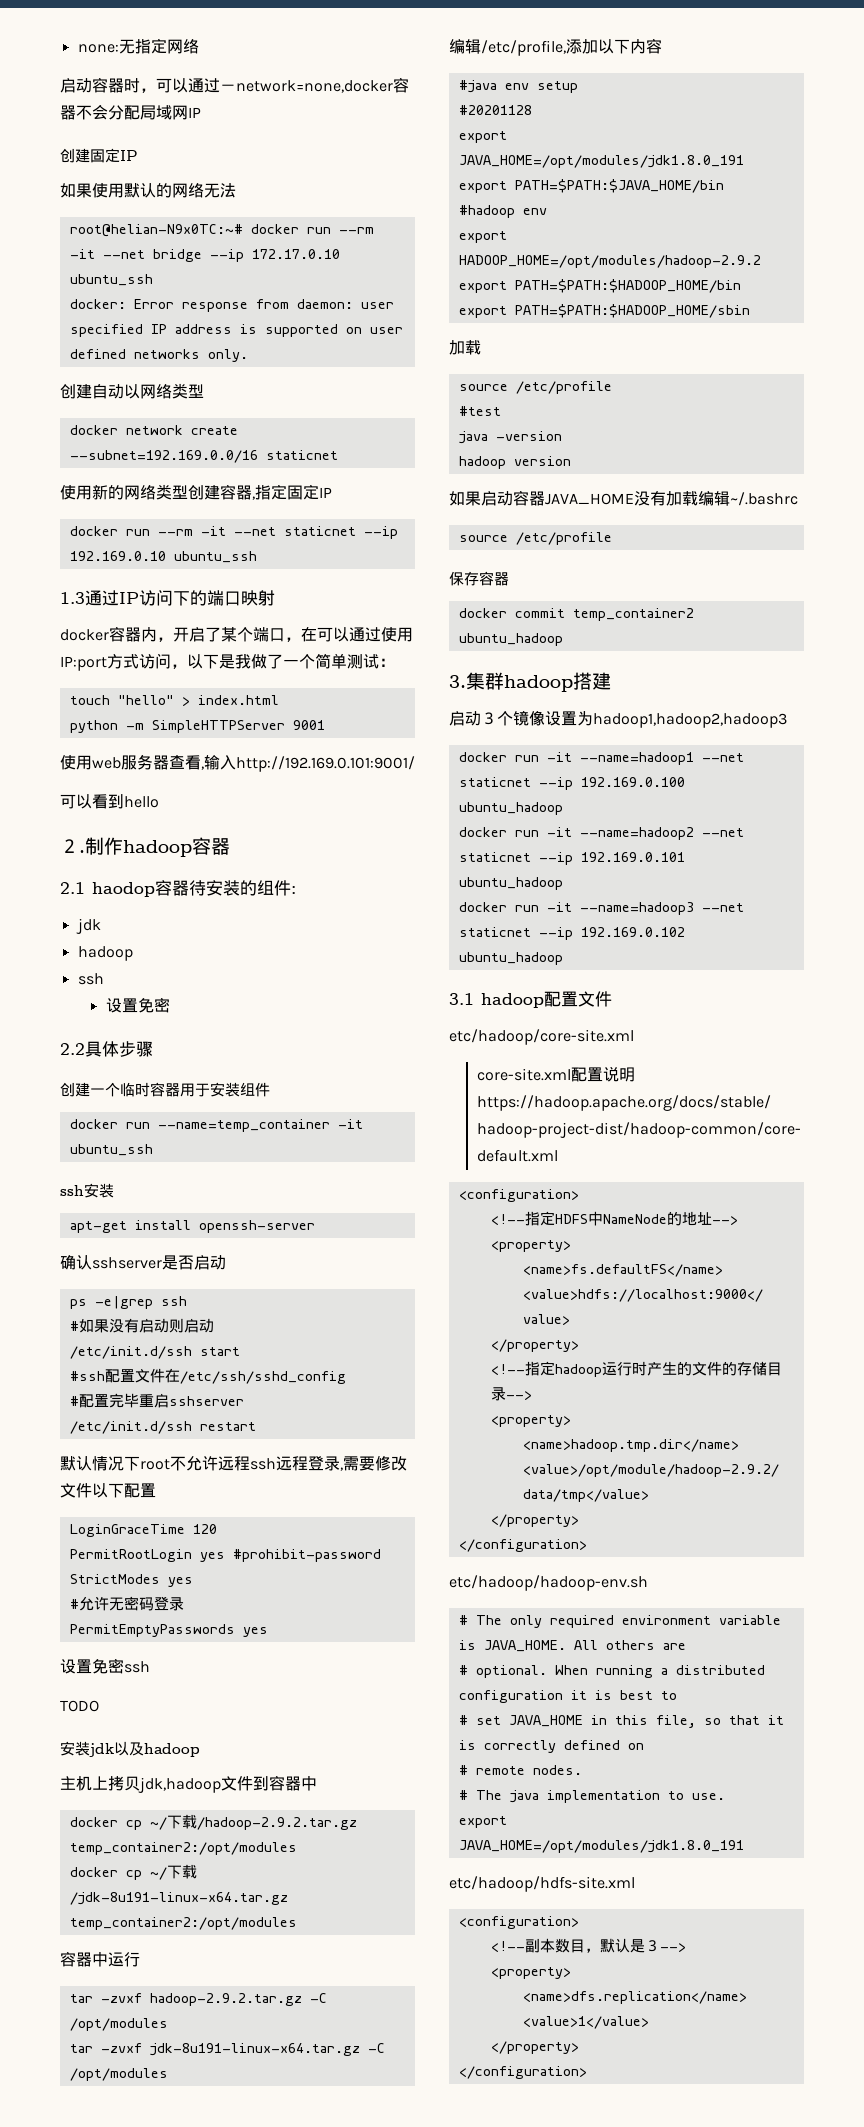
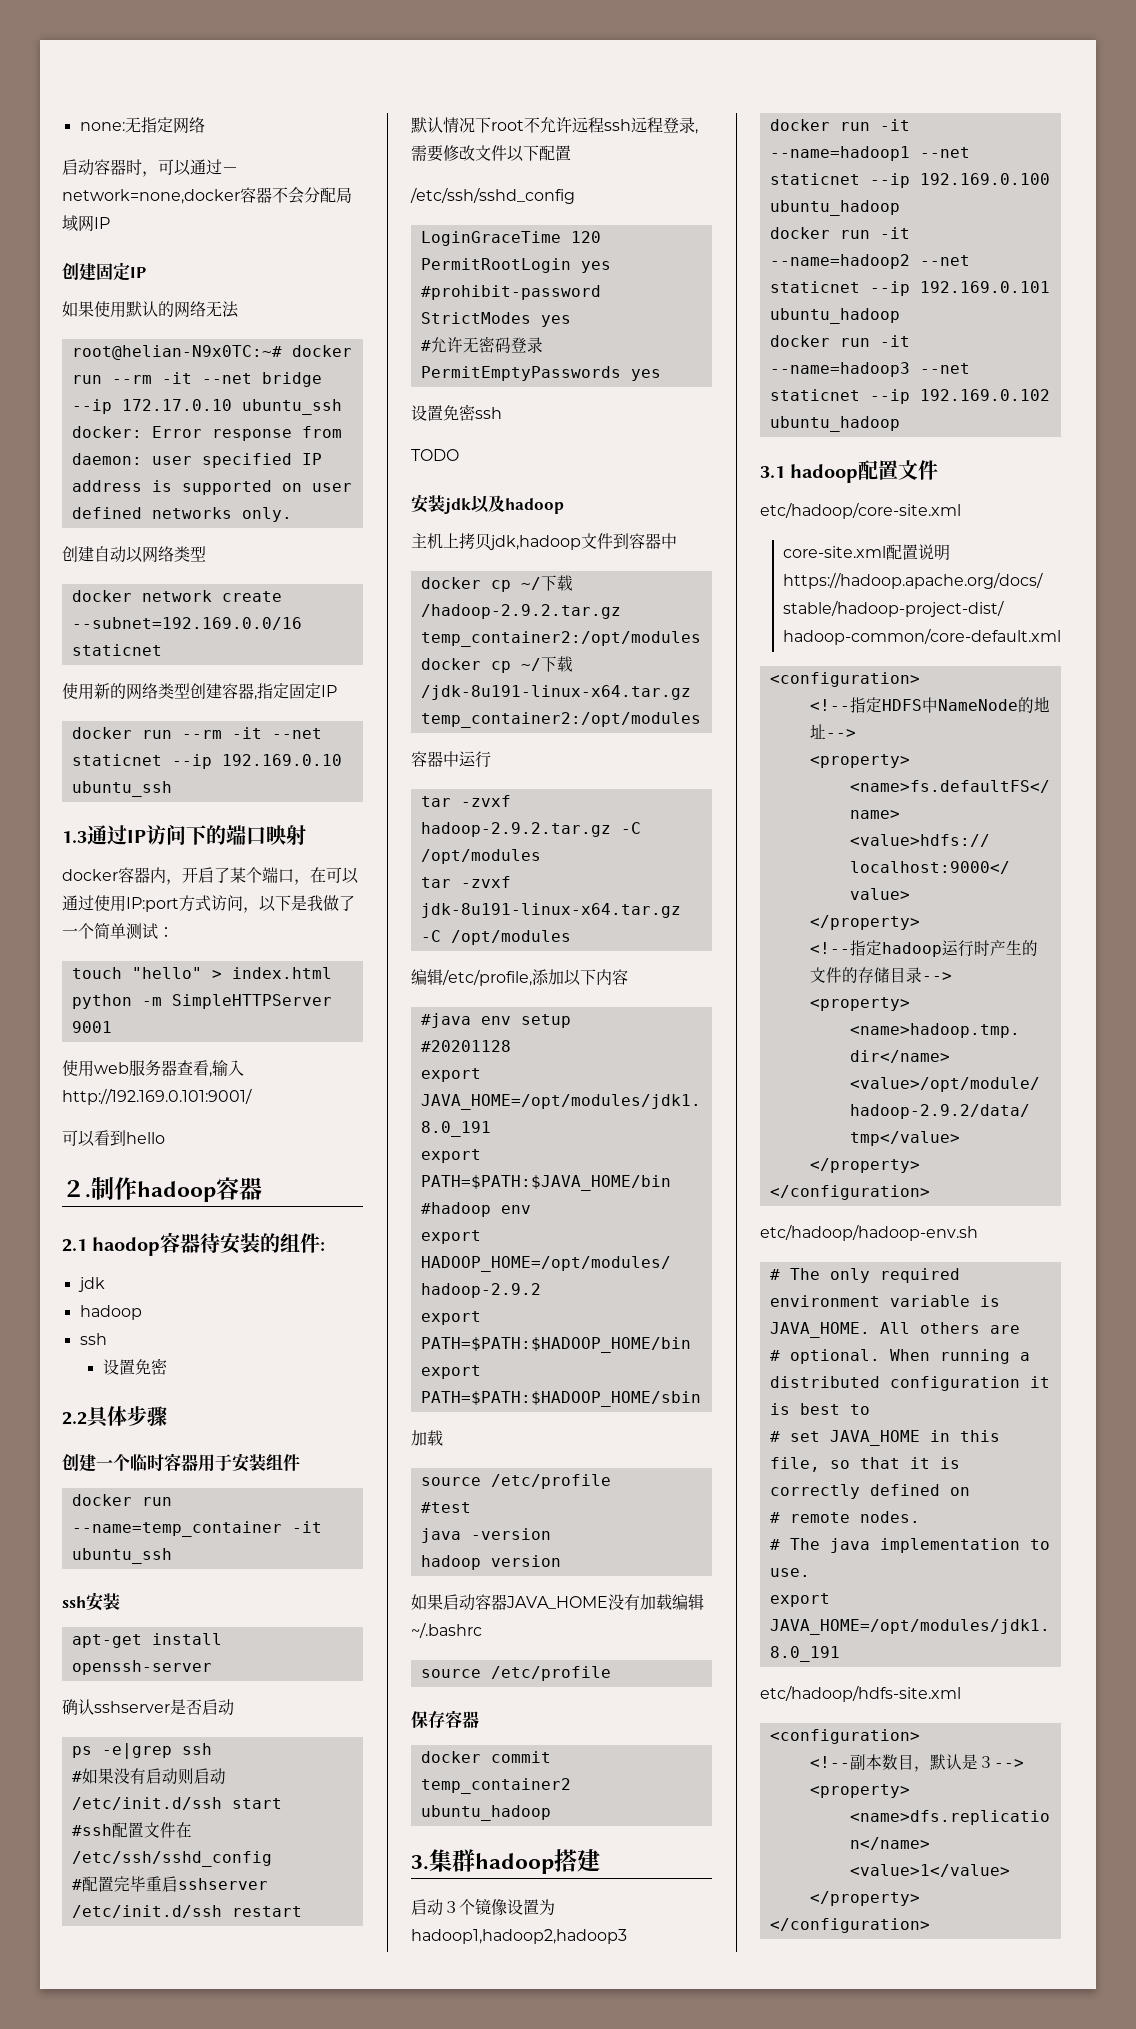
  默认情况下root不允许远程ssh远程登录,需要修改文件以下配置
+ /etc/ssh/sshd_config

